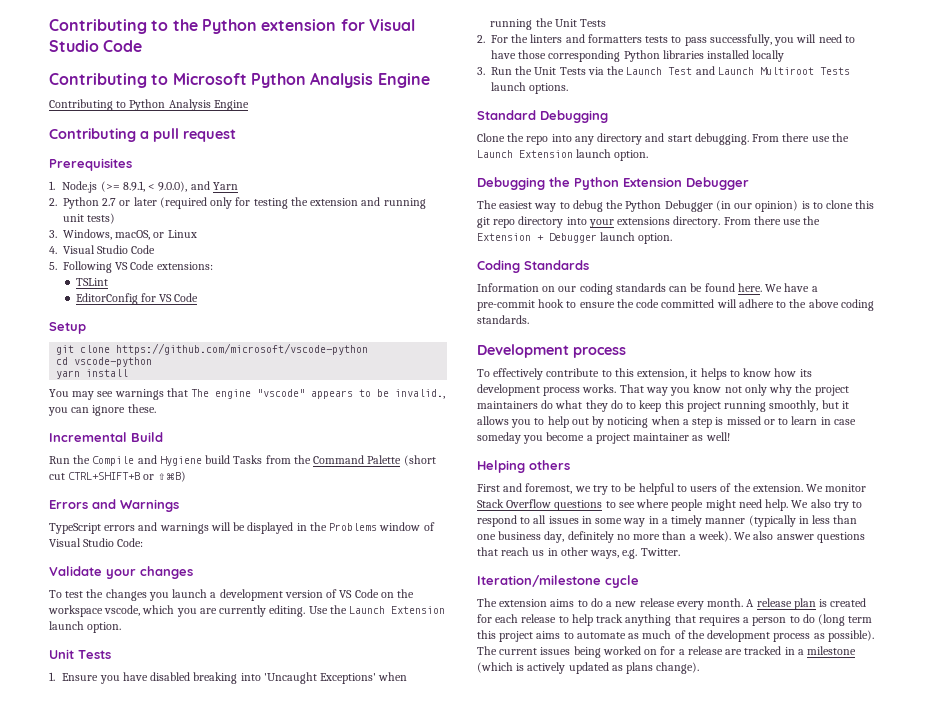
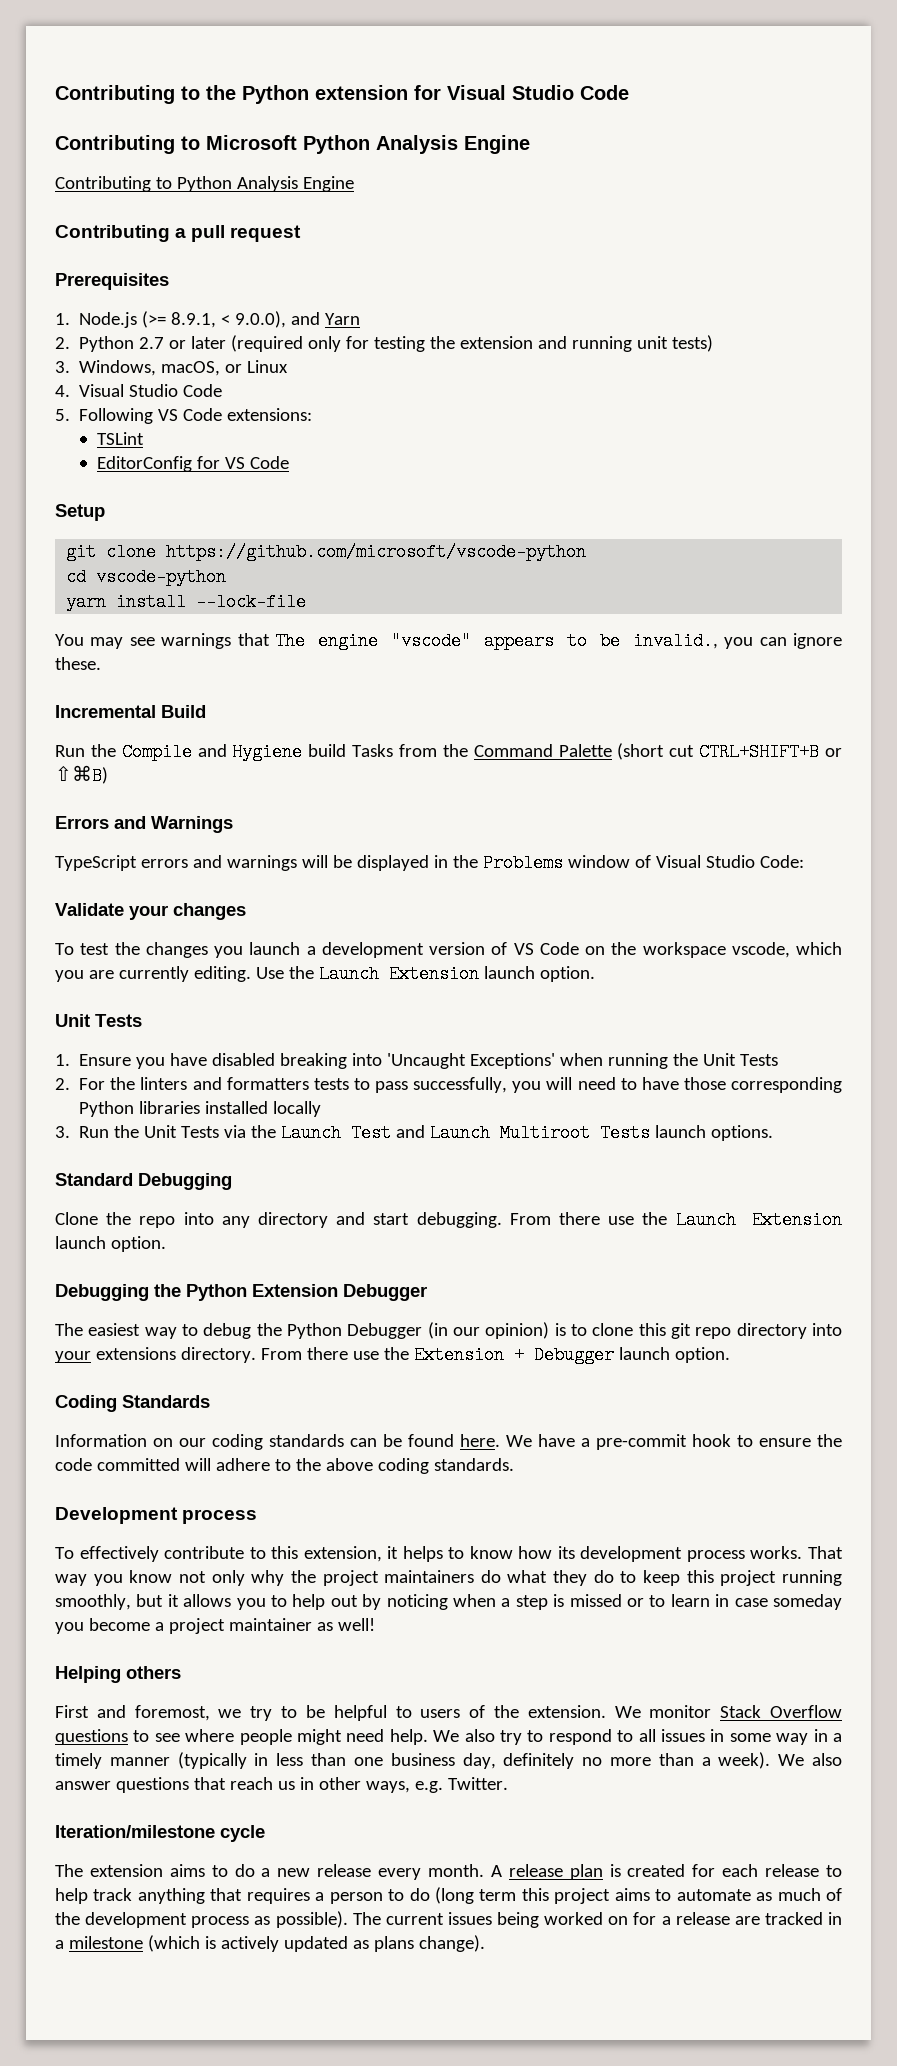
- yarn install
+ yarn install --lock-file

